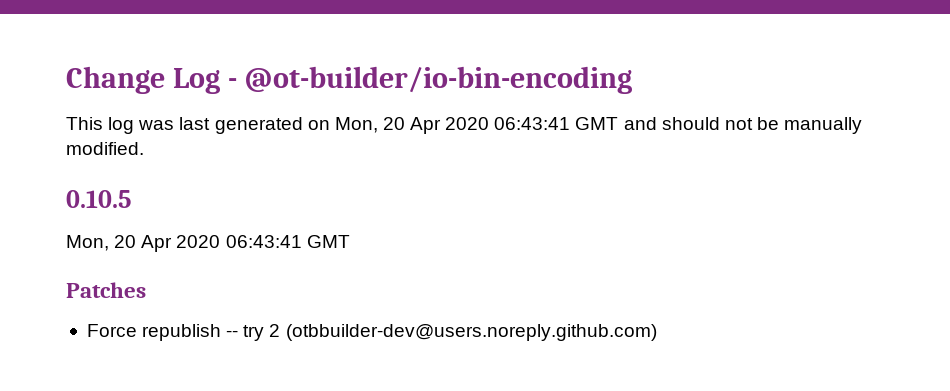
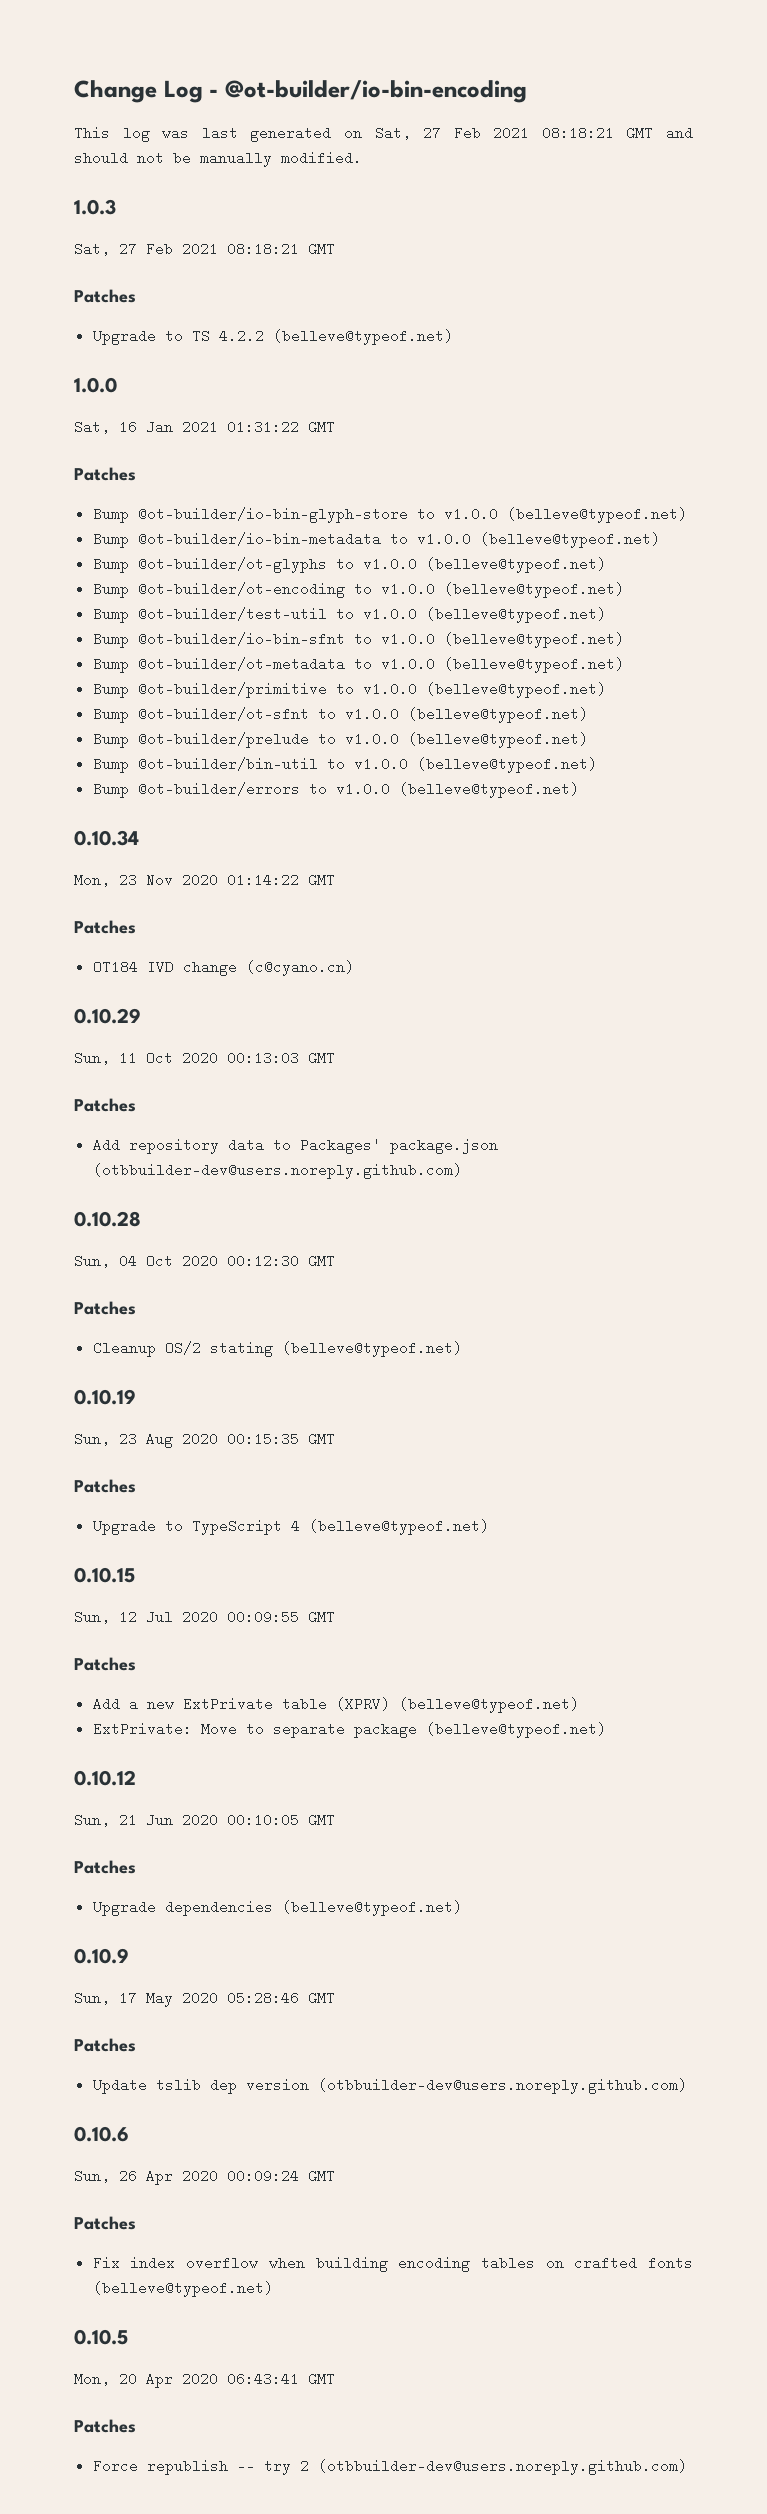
- This log was last generated on Mon, 20 Apr 2020 06:43:41 GMT and should not be manually modified.
+ This log was last generated on Sat, 27 Feb 2021 08:18:21 GMT and should not be manually modified.
+ 1.0.3
+ Sat, 27 Feb 2021 08:18:21 GMT
+ Patches
+ Upgrade to TS 4.2.2 (belleve@typeof.net)
+ 1.0.0
+ Sat, 16 Jan 2021 01:31:22 GMT
+ Patches
+ Bump @ot-builder/io-bin-glyph-store to v1.0.0 (belleve@typeof.net)
+ Bump @ot-builder/io-bin-metadata to v1.0.0 (belleve@typeof.net)
+ Bump @ot-builder/ot-glyphs to v1.0.0 (belleve@typeof.net)
+ Bump @ot-builder/ot-encoding to v1.0.0 (belleve@typeof.net)
+ Bump @ot-builder/test-util to v1.0.0 (belleve@typeof.net)
+ Bump @ot-builder/io-bin-sfnt to v1.0.0 (belleve@typeof.net)
+ Bump @ot-builder/ot-metadata to v1.0.0 (belleve@typeof.net)
+ Bump @ot-builder/primitive to v1.0.0 (belleve@typeof.net)
+ Bump @ot-builder/ot-sfnt to v1.0.0 (belleve@typeof.net)
+ Bump @ot-builder/prelude to v1.0.0 (belleve@typeof.net)
+ Bump @ot-builder/bin-util to v1.0.0 (belleve@typeof.net)
+ Bump @ot-builder/errors to v1.0.0 (belleve@typeof.net)
+ 0.10.34
+ Mon, 23 Nov 2020 01:14:22 GMT
+ Patches
+ OT184 IVD change (c@cyano.cn)
+ 0.10.29
+ Sun, 11 Oct 2020 00:13:03 GMT
+ Patches
+ Add repository data to Packages' package.json (otbbuilder-dev@users.noreply.github.com)
+ 0.10.28
+ Sun, 04 Oct 2020 00:12:30 GMT
+ Patches
+ Cleanup OS/2 stating (belleve@typeof.net)
+ 0.10.19
+ Sun, 23 Aug 2020 00:15:35 GMT
+ Patches
+ Upgrade to TypeScript 4 (belleve@typeof.net)
+ 0.10.15
+ Sun, 12 Jul 2020 00:09:55 GMT
+ Patches
+ Add a new ExtPrivate table (XPRV) (belleve@typeof.net)
+ ExtPrivate: Move to separate package (belleve@typeof.net)
+ 0.10.12
+ Sun, 21 Jun 2020 00:10:05 GMT
+ Patches
+ Upgrade dependencies (belleve@typeof.net)
+ 0.10.9
+ Sun, 17 May 2020 05:28:46 GMT
+ Patches
+ Update tslib dep version (otbbuilder-dev@users.noreply.github.com)
+ 0.10.6
+ Sun, 26 Apr 2020 00:09:24 GMT
+ Patches
+ Fix index overflow when building encoding tables on crafted fonts (belleve@typeof.net)

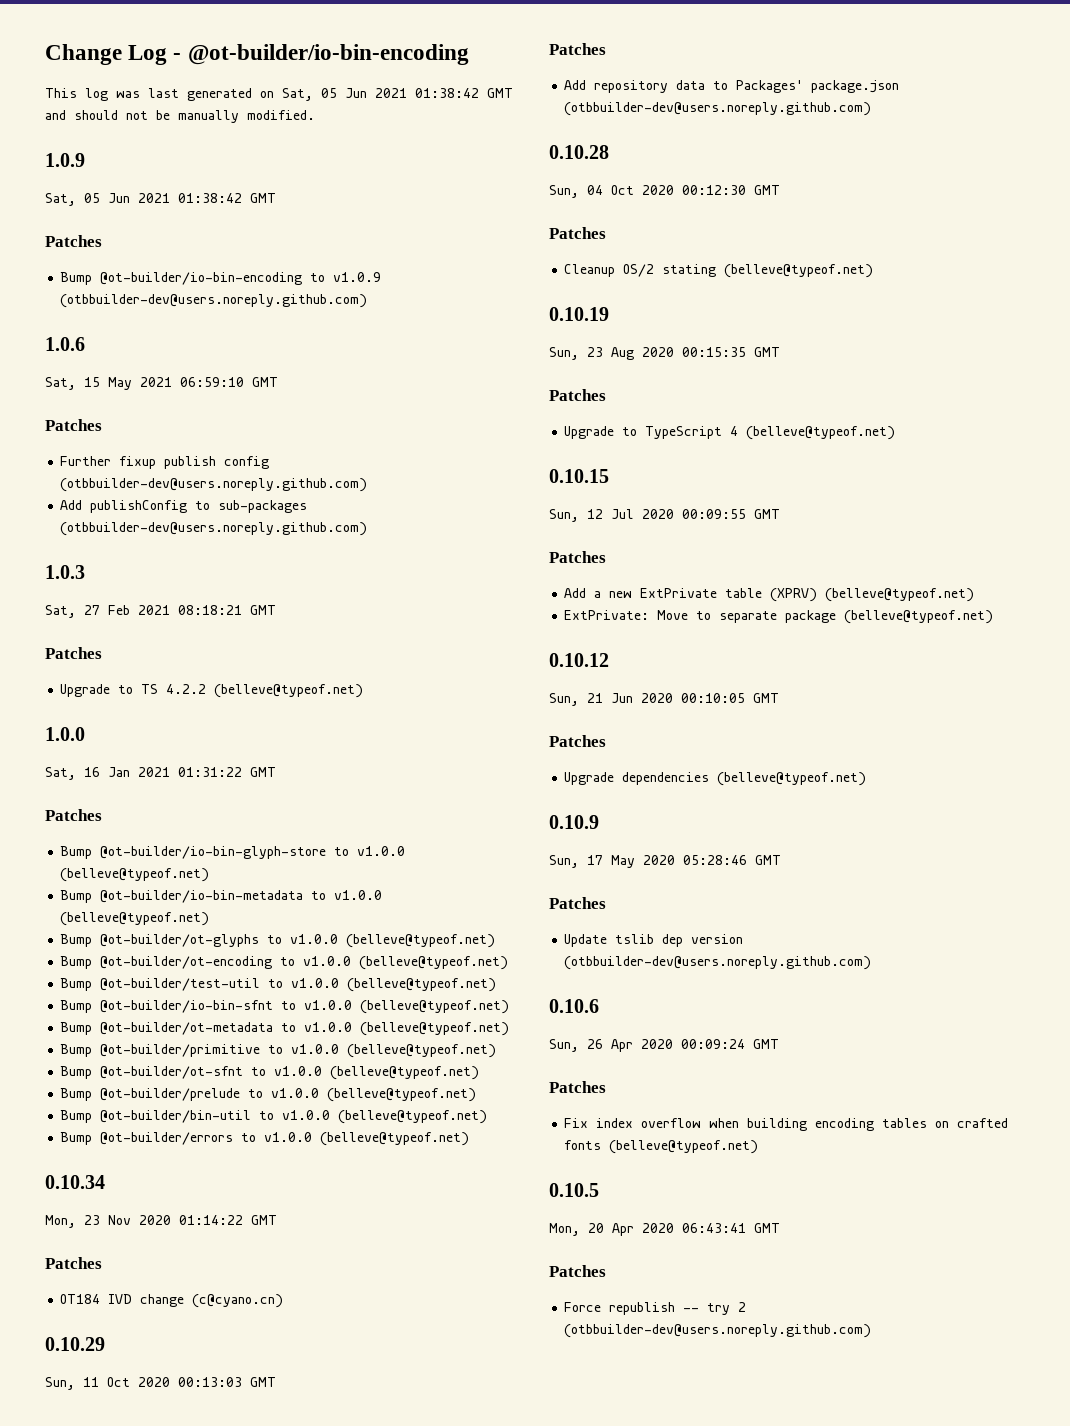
- This log was last generated on Sat, 27 Feb 2021 08:18:21 GMT and should not be manually modified.
+ This log was last generated on Sat, 05 Jun 2021 01:38:42 GMT and should not be manually modified.
+ 1.0.9
+ Sat, 05 Jun 2021 01:38:42 GMT
+ Patches
+ Bump @ot-builder/io-bin-encoding to v1.0.9 (otbbuilder-dev@users.noreply.github.com)
+ 1.0.6
+ Sat, 15 May 2021 06:59:10 GMT
+ Patches
+ Further fixup publish config (otbbuilder-dev@users.noreply.github.com)
+ Add publishConfig to sub-packages (otbbuilder-dev@users.noreply.github.com)

